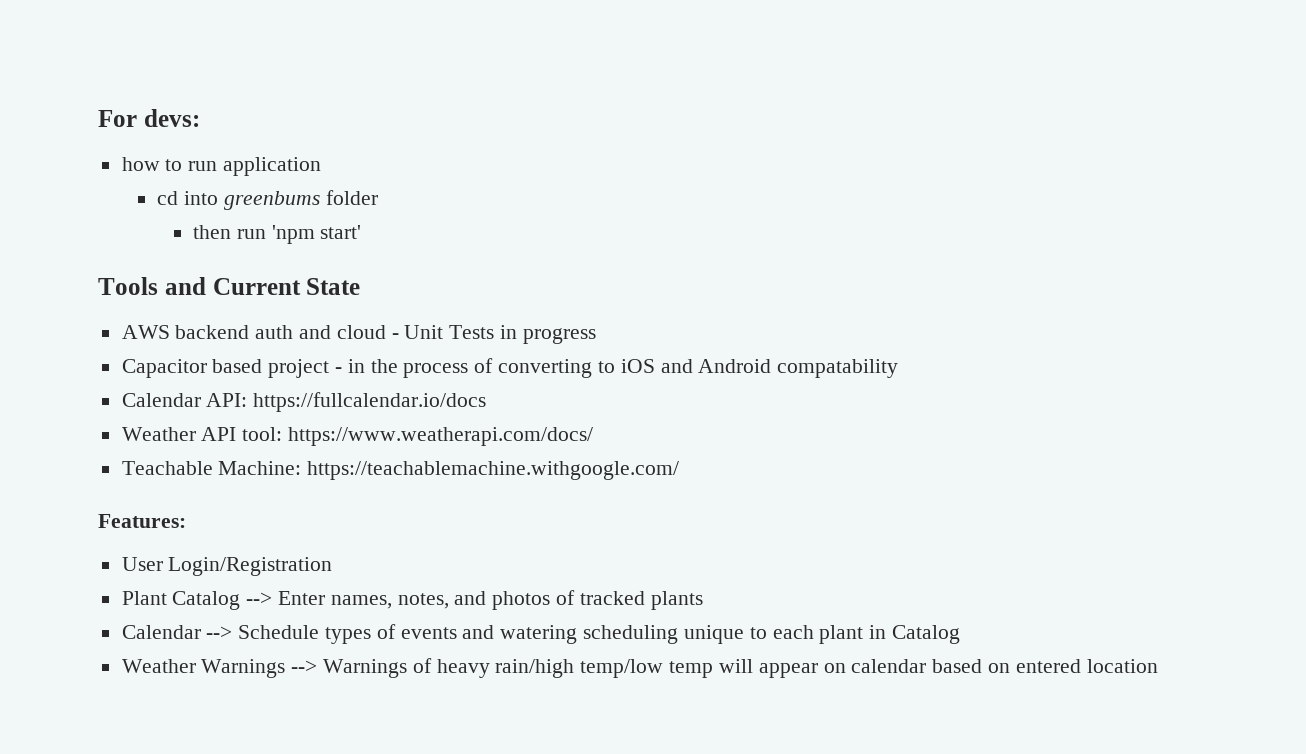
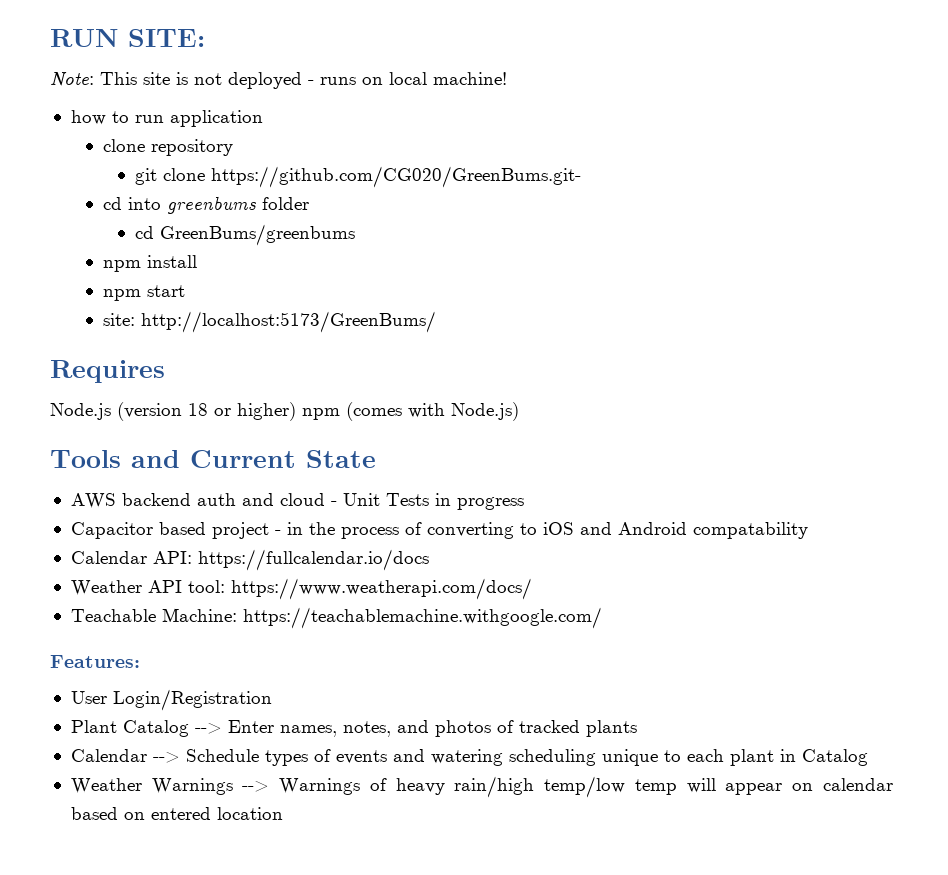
- For devs:
+ RUN SITE:
+ Note: This site is not deployed - runs on local machine!
+ clone repository
+ git clone https://github.com/CG020/GreenBums.git-
- then run 'npm start'
+ cd GreenBums/greenbums
+ npm install
+ npm start
+ site: http://localhost:5173/GreenBums/
+ Requires
+ Node.js (version 18 or higher) npm (comes with Node.js)

